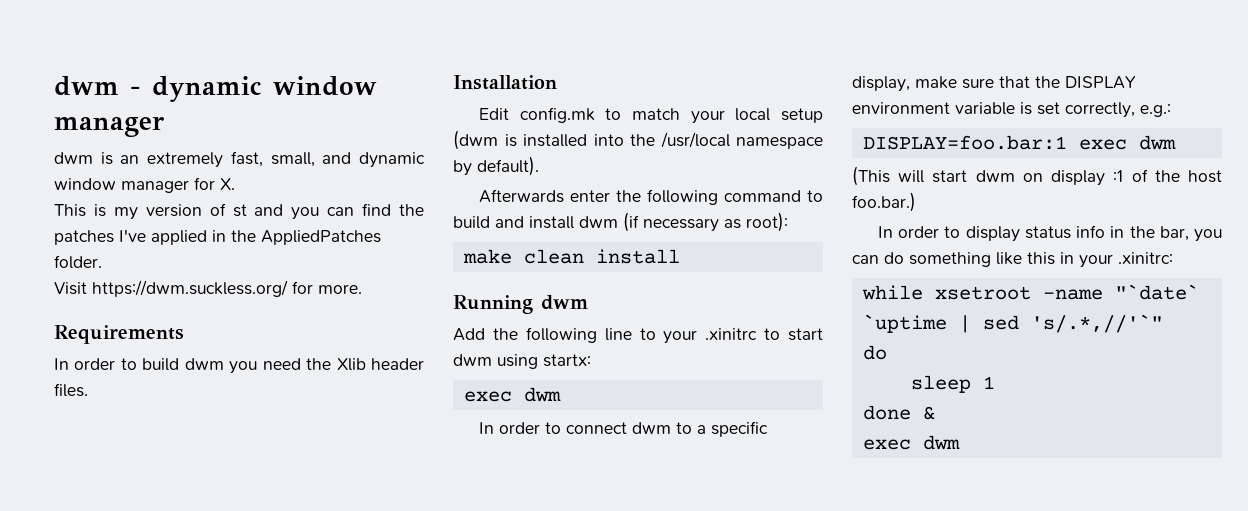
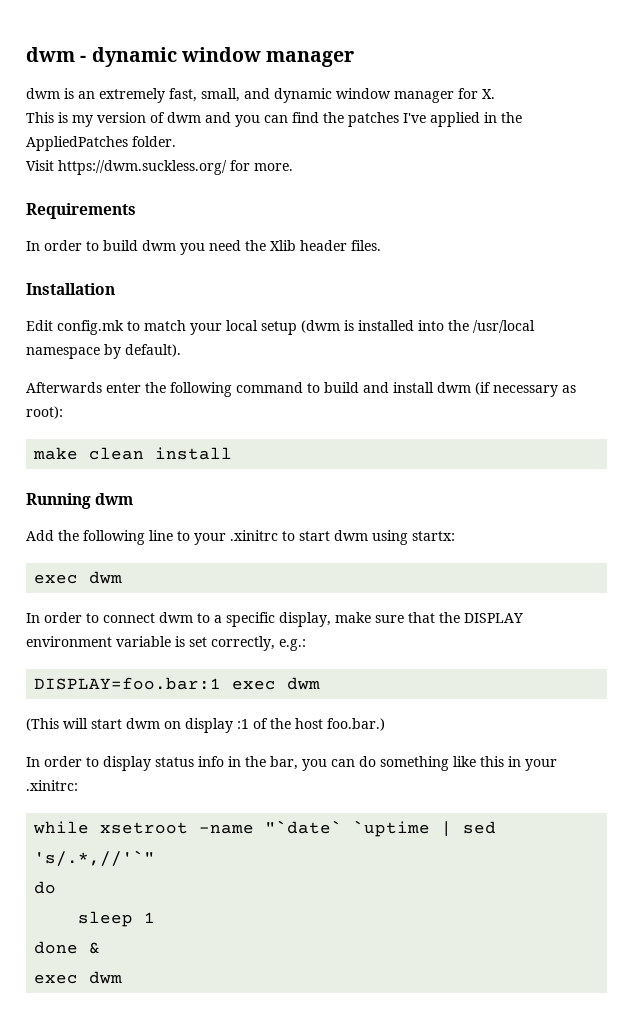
- This is my version of st and you can find the patches I've applied in the AppliedPatches folder.
+ This is my version of dwm and you can find the patches I've applied in the AppliedPatches folder.

